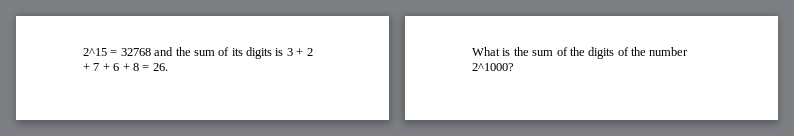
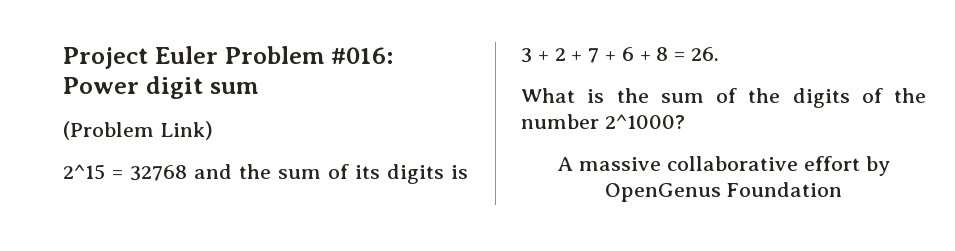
+ Project Euler Problem #016: Power digit sum
+ (Problem Link)
+ A massive collaborative effort by OpenGenus Foundation

